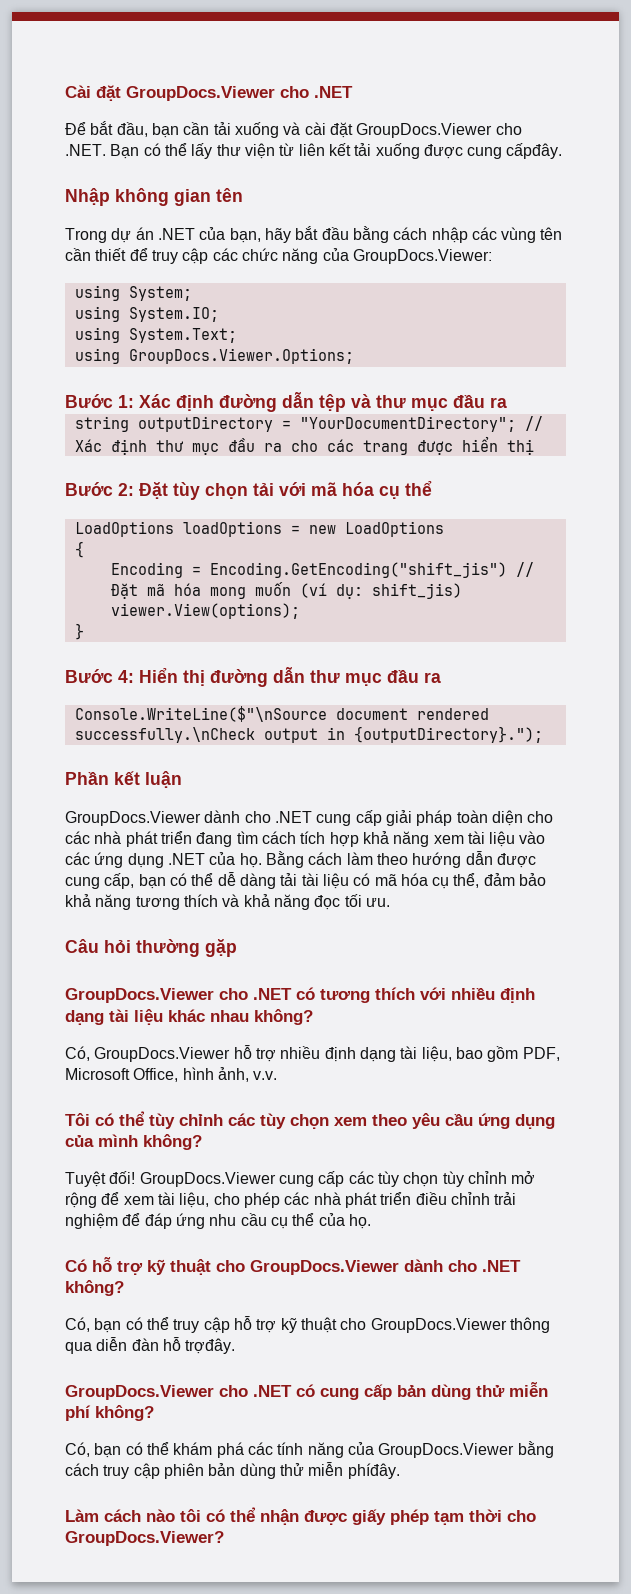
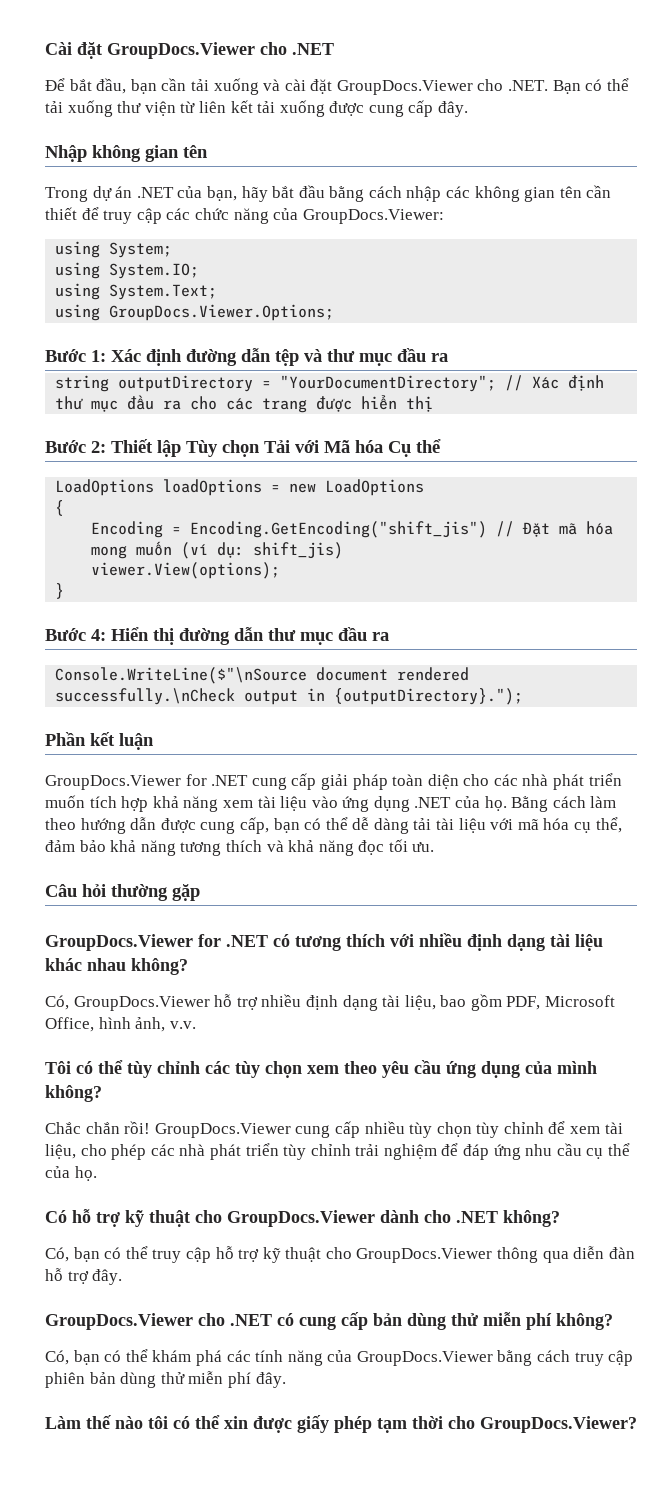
- Để bắt đầu, bạn cần tải xuống và cài đặt GroupDocs.Viewer cho .NET. Bạn có thể lấy thư viện từ liên kết tải xuống được cung cấpđây.
+ Để bắt đầu, bạn cần tải xuống và cài đặt GroupDocs.Viewer cho .NET. Bạn có thể tải xuống thư viện từ liên kết tải xuống được cung cấp đây.
- Trong dự án .NET của bạn, hãy bắt đầu bằng cách nhập các vùng tên cần thiết để truy cập các chức năng của GroupDocs.Viewer:
+ Trong dự án .NET của bạn, hãy bắt đầu bằng cách nhập các không gian tên cần thiết để truy cập các chức năng của GroupDocs.Viewer:
- Bước 2: Đặt tùy chọn tải với mã hóa cụ thể
+ Bước 2: Thiết lập Tùy chọn Tải với Mã hóa Cụ thể
- GroupDocs.Viewer dành cho .NET cung cấp giải pháp toàn diện cho các nhà phát triển đang tìm cách tích hợp khả năng xem tài liệu vào các ứng dụng .NET của họ.
+ GroupDocs.Viewer for .NET cung cấp giải pháp toàn diện cho các nhà phát triển muốn tích hợp khả năng xem tài liệu vào ứng dụng .NET của họ.
- Bằng cách làm theo hướng dẫn được cung cấp, bạn có thể dễ dàng tải tài liệu có mã hóa cụ thể, đảm bảo khả năng tương thích và khả năng đọc tối ưu.
+ Bằng cách làm theo hướng dẫn được cung cấp, bạn có thể dễ dàng tải tài liệu với mã hóa cụ thể, đảm bảo khả năng tương thích và khả năng đọc tối ưu.
- GroupDocs.Viewer cho .NET có tương thích với nhiều định dạng tài liệu khác nhau không?
+ GroupDocs.Viewer for .NET có tương thích với nhiều định dạng tài liệu khác nhau không?
- Tuyệt đối!
+ Chắc chắn rồi!
- GroupDocs.Viewer cung cấp các tùy chọn tùy chỉnh mở rộng để xem tài liệu, cho phép các nhà phát triển điều chỉnh trải nghiệm để đáp ứng nhu cầu cụ thể của họ.
+ GroupDocs.Viewer cung cấp nhiều tùy chọn tùy chỉnh để xem tài liệu, cho phép các nhà phát triển tùy chỉnh trải nghiệm để đáp ứng nhu cầu cụ thể của họ.
- Có, bạn có thể truy cập hỗ trợ kỹ thuật cho GroupDocs.Viewer thông qua diễn đàn hỗ trợđây.
+ Có, bạn có thể truy cập hỗ trợ kỹ thuật cho GroupDocs.Viewer thông qua diễn đàn hỗ trợ đây.
- Có, bạn có thể khám phá các tính năng của GroupDocs.Viewer bằng cách truy cập phiên bản dùng thử miễn phíđây.
+ Có, bạn có thể khám phá các tính năng của GroupDocs.Viewer bằng cách truy cập phiên bản dùng thử miễn phí đây.
- Làm cách nào tôi có thể nhận được giấy phép tạm thời cho GroupDocs.Viewer?
+ Làm thế nào tôi có thể xin được giấy phép tạm thời cho GroupDocs.Viewer?

